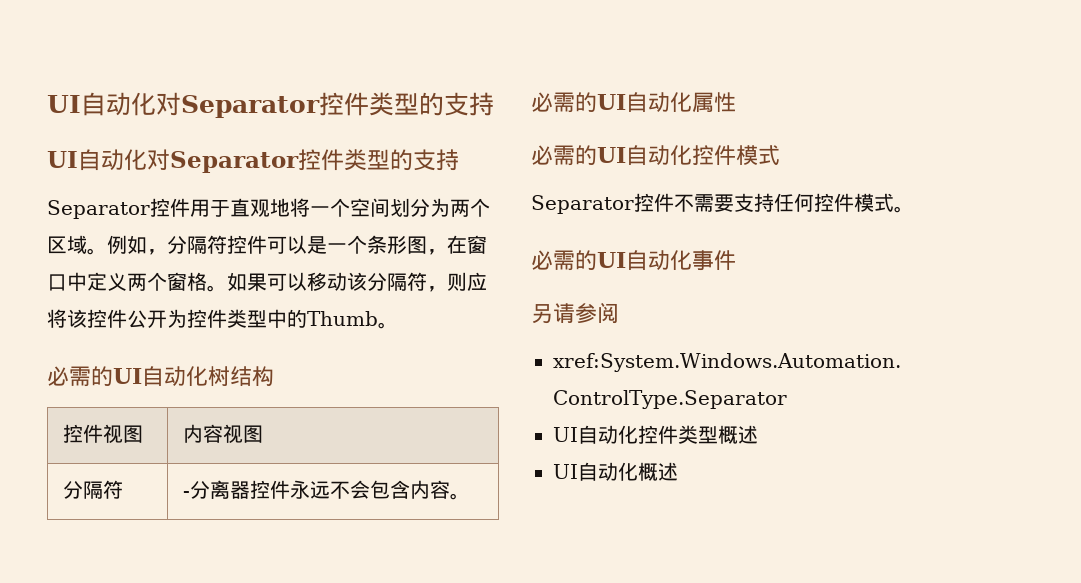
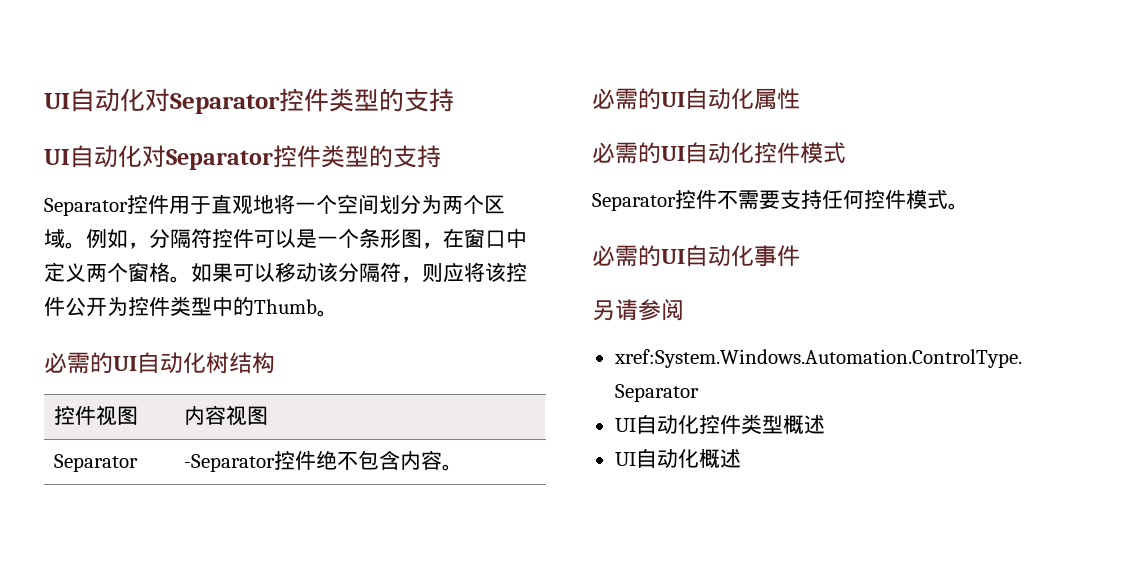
- 分隔符 | -分离器控件永远不会包含内容。
+ Separator | -Separator控件绝不包含内容。

